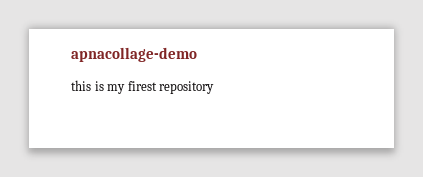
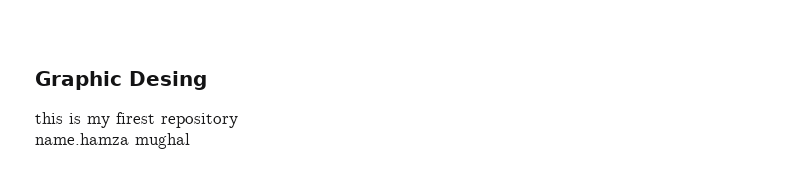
- apnacollage-demo
+ Graphic Desing
+ name.hamza mughal

